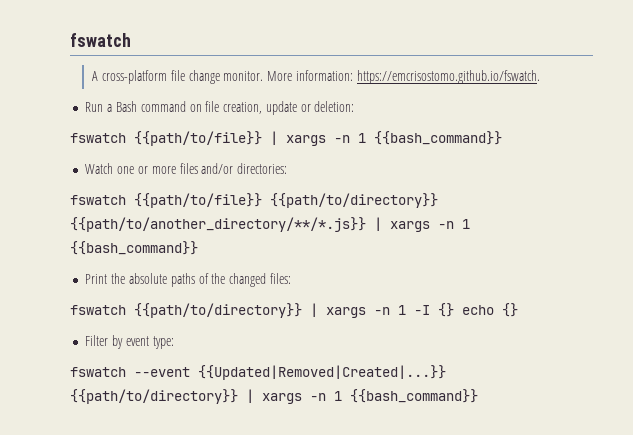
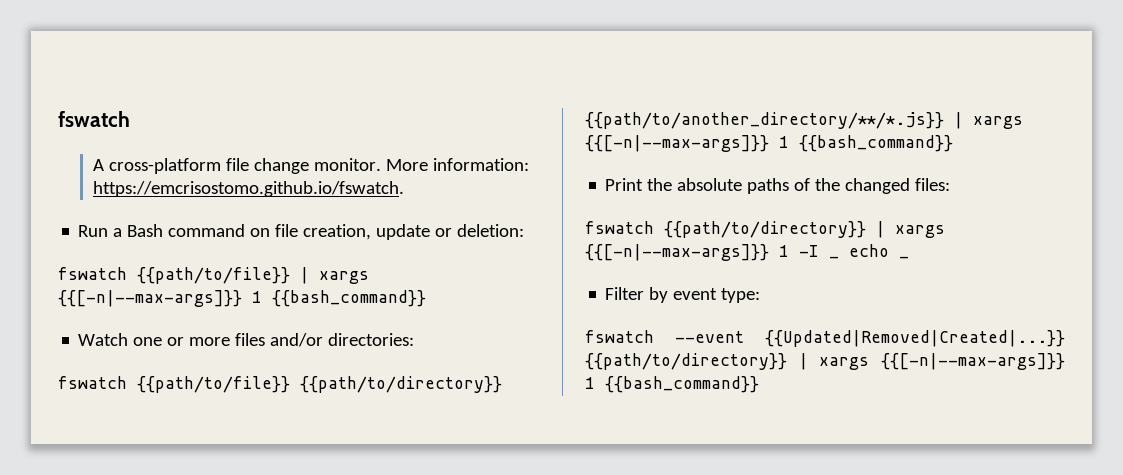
- fswatch {{path/to/file}} | xargs -n 1 {{bash_command}}
+ fswatch {{path/to/file}} | xargs {{[-n|--max-args]}} 1 {{bash_command}}
- fswatch {{path/to/file}} {{path/to/directory}} {{path/to/another_directory/**/*.js}} | xargs -n 1 {{bash_command}}
+ fswatch {{path/to/file}} {{path/to/directory}} {{path/to/another_directory/**/*.js}} | xargs {{[-n|--max-args]}} 1 {{bash_command}}
- fswatch {{path/to/directory}} | xargs -n 1 -I {} echo {}
+ fswatch {{path/to/directory}} | xargs {{[-n|--max-args]}} 1 -I _ echo _
- fswatch --event {{Updated|Removed|Created|...}} {{path/to/directory}} | xargs -n 1 {{bash_command}}
+ fswatch --event {{Updated|Removed|Created|...}} {{path/to/directory}} | xargs {{[-n|--max-args]}} 1 {{bash_command}}

